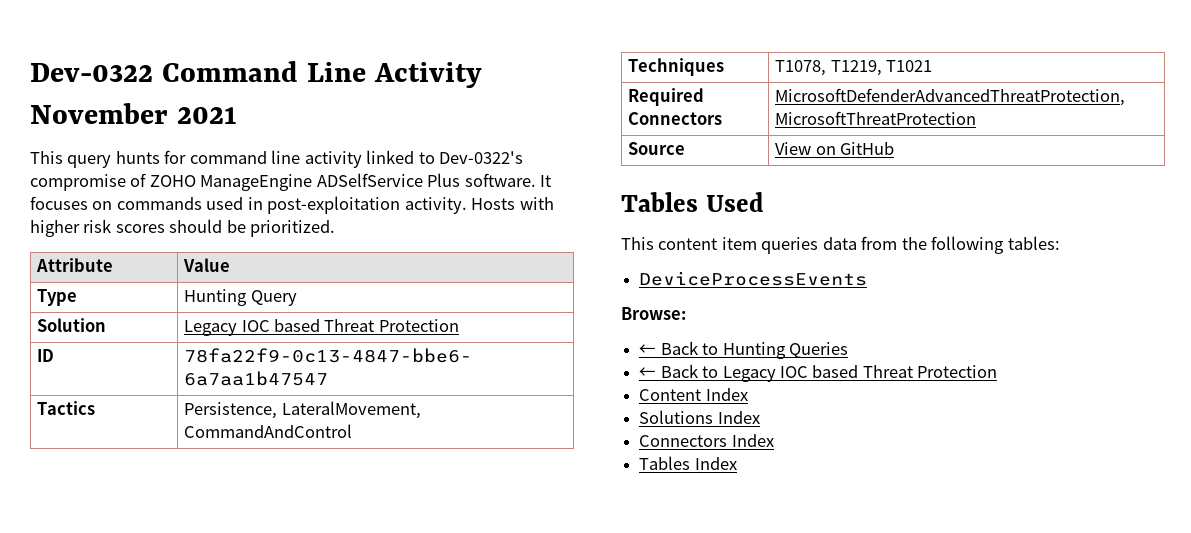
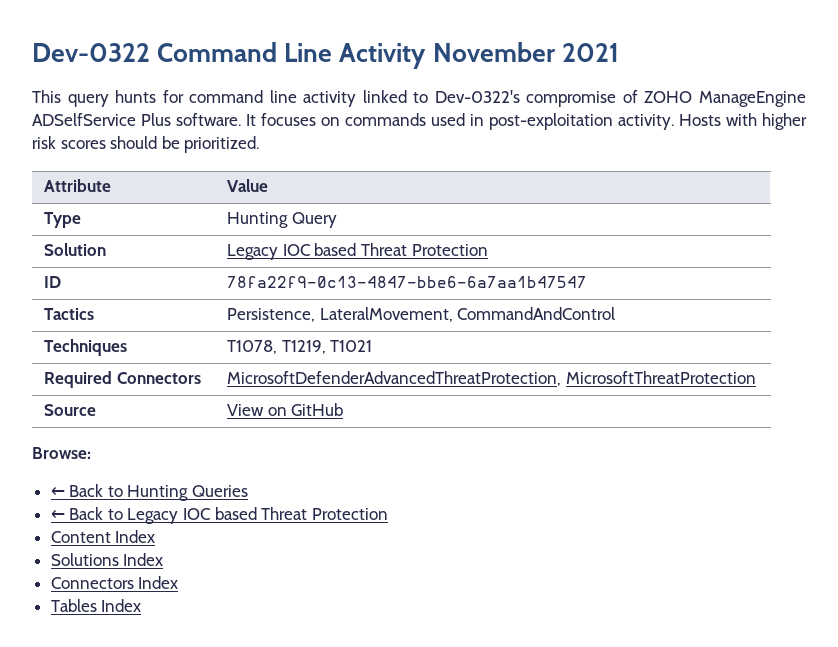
- Tables Used
- This content item queries data from the following tables:
- DeviceProcessEvents

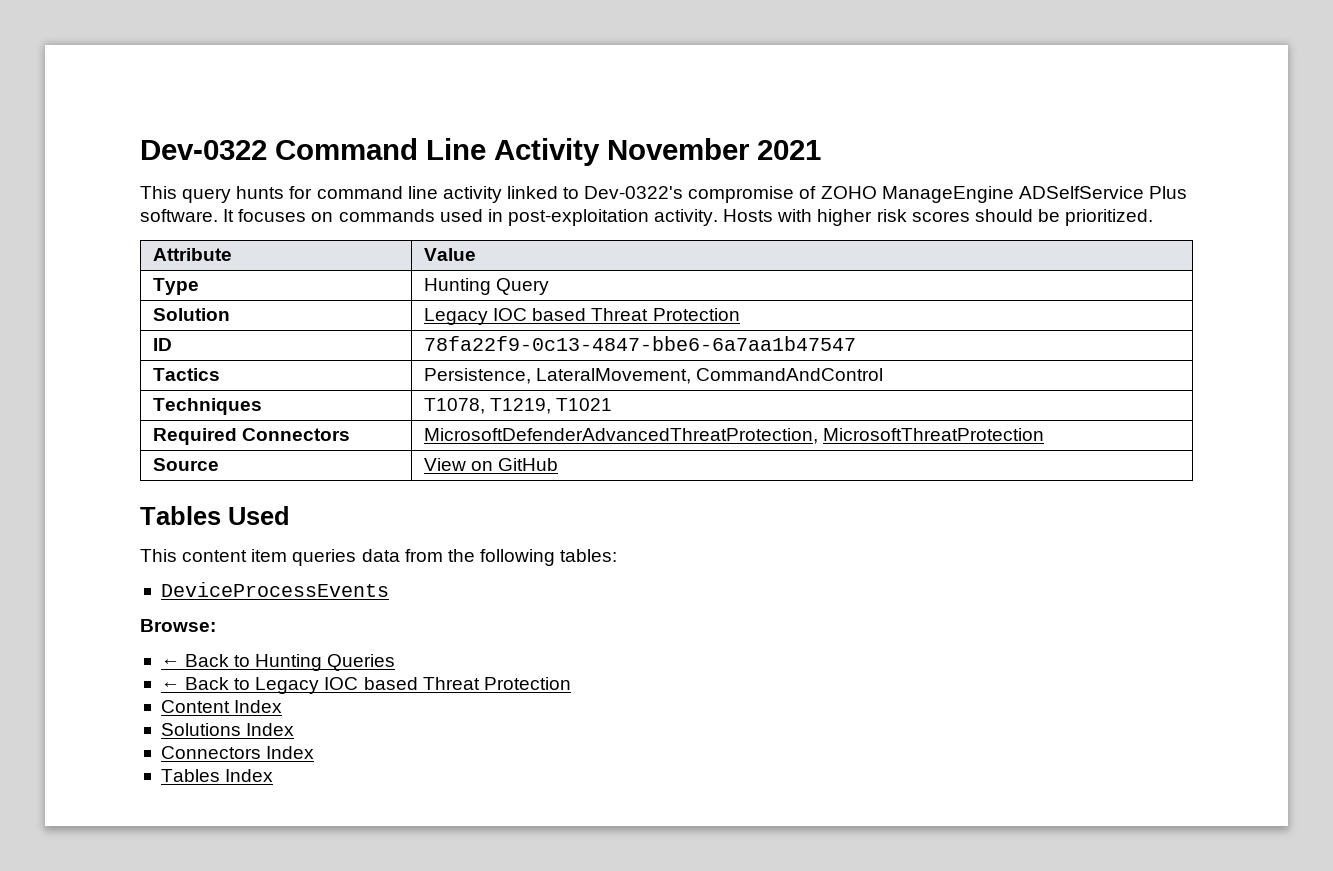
+ Tables Used
+ This content item queries data from the following tables:
+ DeviceProcessEvents

